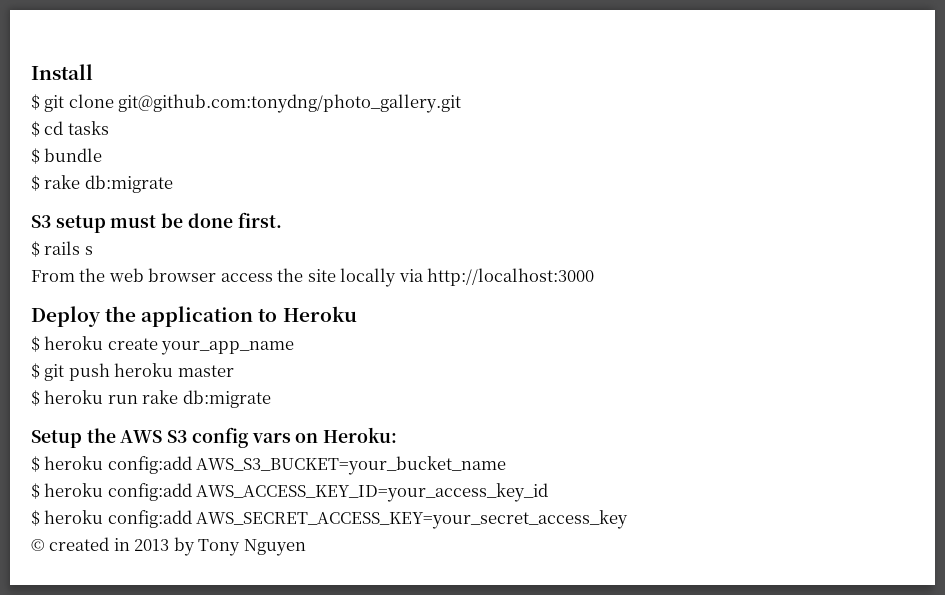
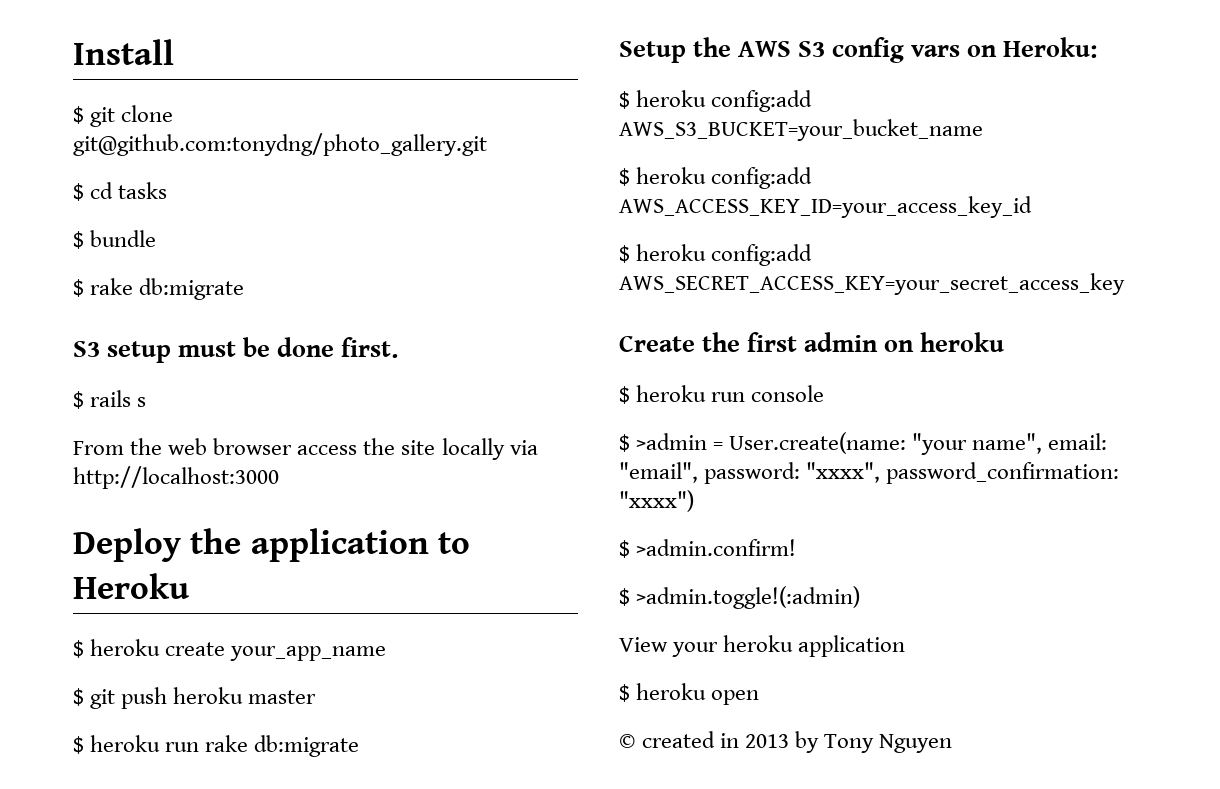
+ Create the first admin on heroku
+ $ heroku run console
+ $ >admin = User.create(name: "your name", email: "email", password: "xxxx", password_confirmation: "xxxx")
+ $ >admin.confirm!
+ $ >admin.toggle!(:admin)
+ View your heroku application
+ $ heroku open

